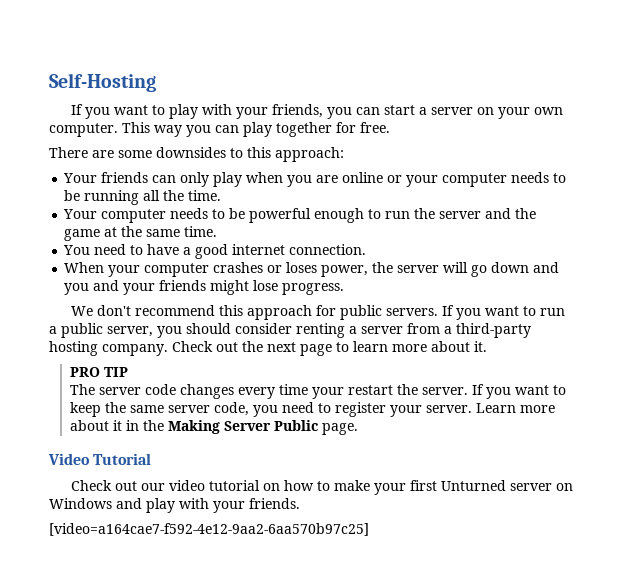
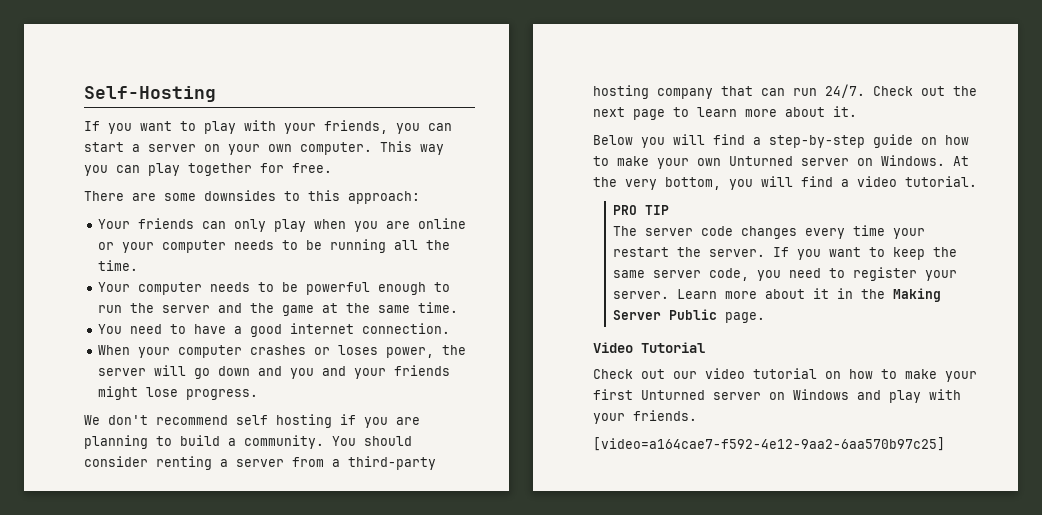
- We don't recommend this approach for public servers. If you want to run a public server, you should consider renting a server from a third-party hosting company.
+ We don't recommend self hosting if you are planning to build a community. You should consider renting a server from a third-party hosting company that can run 24/7.
+ Below you will find a step-by-step guide on how to make your own Unturned server on Windows. At the very bottom, you will find a video tutorial.

